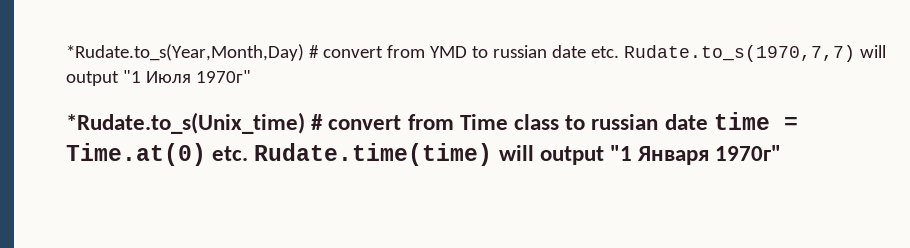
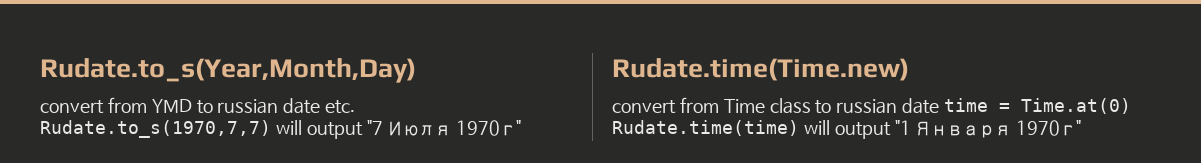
- *Rudate.to_s(Year,Month,Day) # convert from YMD to russian date etc. Rudate.to_s(1970,7,7) will output "1 Июля 1970г"
+ Rudate.to_s(Year,Month,Day)
+ convert from YMD to russian date etc. Rudate.to_s(1970,7,7) will output "7 Июля 1970г"
- *Rudate.to_s(Unix_time) # convert from Time class to russian date time = Time.at(0) etc. Rudate.time(time) will output "1 Января 1970г"
+ Rudate.time(Time.new)
+ convert from Time class to russian date time = Time.at(0) Rudate.time(time) will output "1 Января 1970г"

